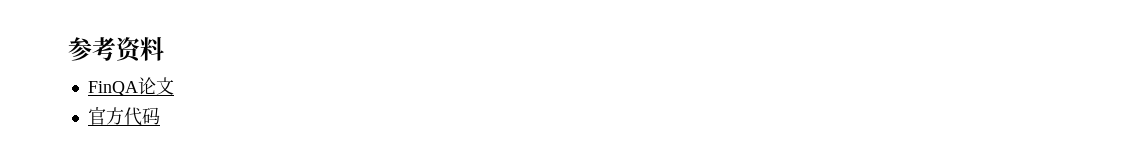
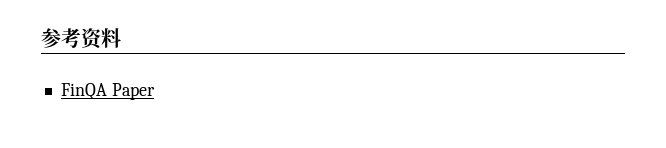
- FinQA论文
- 官方代码
+ FinQA Paper

